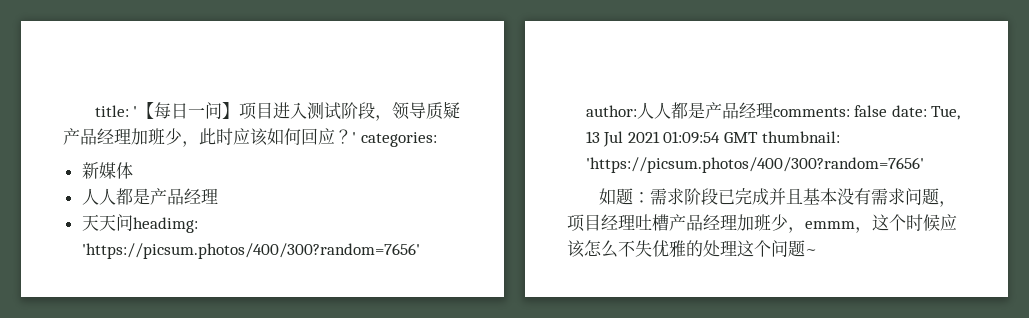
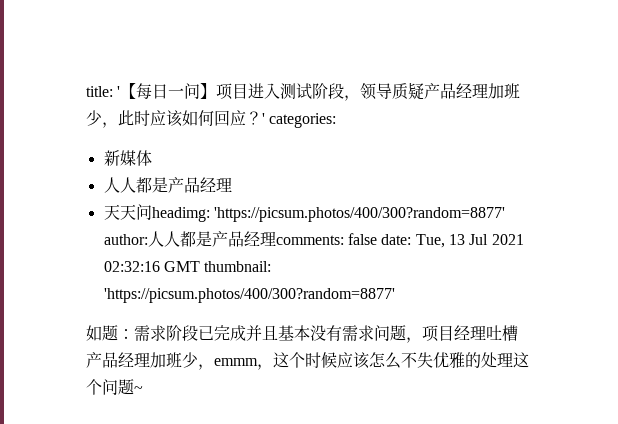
- 天天问headimg: 'https://picsum.photos/400/300?random=7656' author:人人都是产品经理comments: false date: Tue, 13 Jul 2021 01:09:54 GMT thumbnail: 'https://picsum.photos/400/300?random=7656'
+ 天天问headimg: 'https://picsum.photos/400/300?random=8877' author:人人都是产品经理comments: false date: Tue, 13 Jul 2021 02:32:16 GMT thumbnail: 'https://picsum.photos/400/300?random=8877'

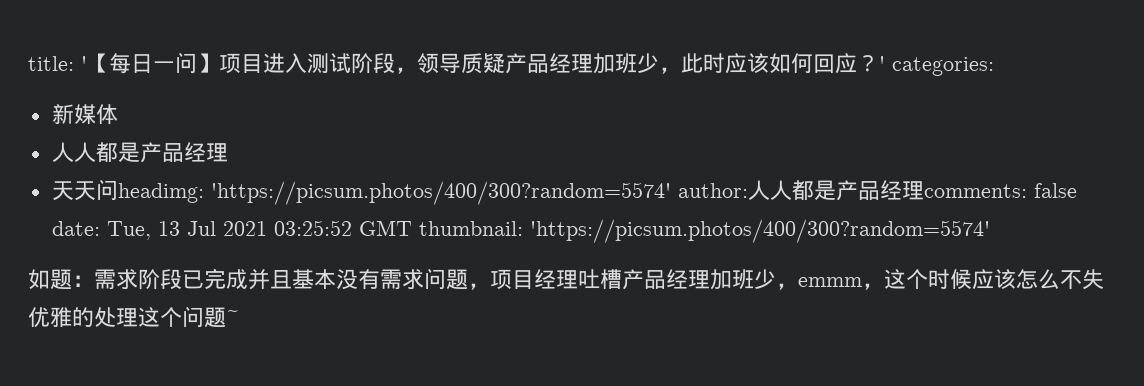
- 天天问headimg: 'https://picsum.photos/400/300?random=8877' author:人人都是产品经理comments: false date: Tue, 13 Jul 2021 02:32:16 GMT thumbnail: 'https://picsum.photos/400/300?random=8877'
+ 天天问headimg: 'https://picsum.photos/400/300?random=5574' author:人人都是产品经理comments: false date: Tue, 13 Jul 2021 03:25:52 GMT thumbnail: 'https://picsum.photos/400/300?random=5574'

